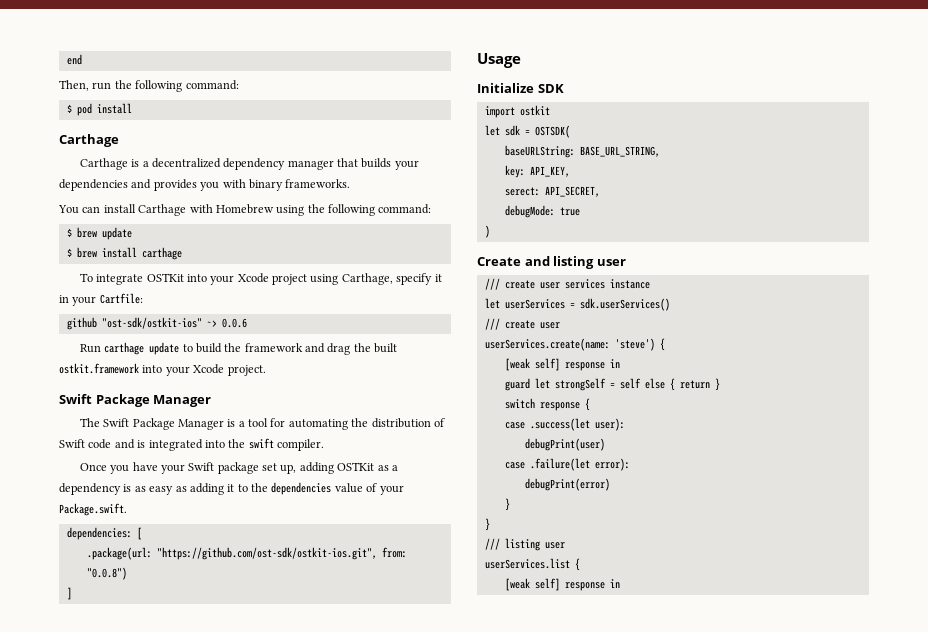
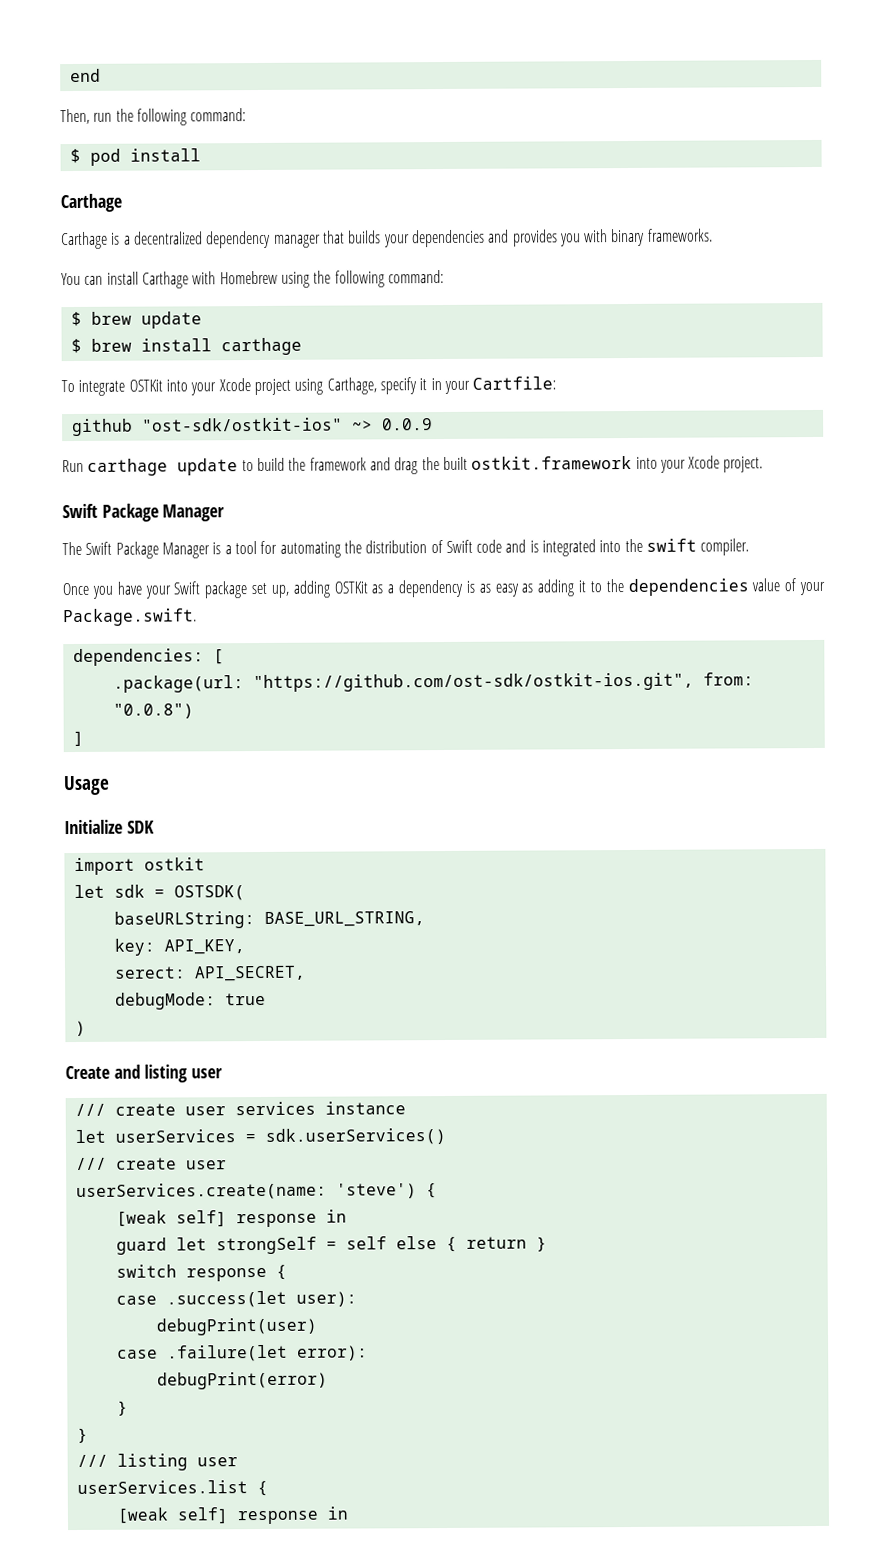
- github "ost-sdk/ostkit-ios" ~> 0.0.6
+ github "ost-sdk/ostkit-ios" ~> 0.0.9

